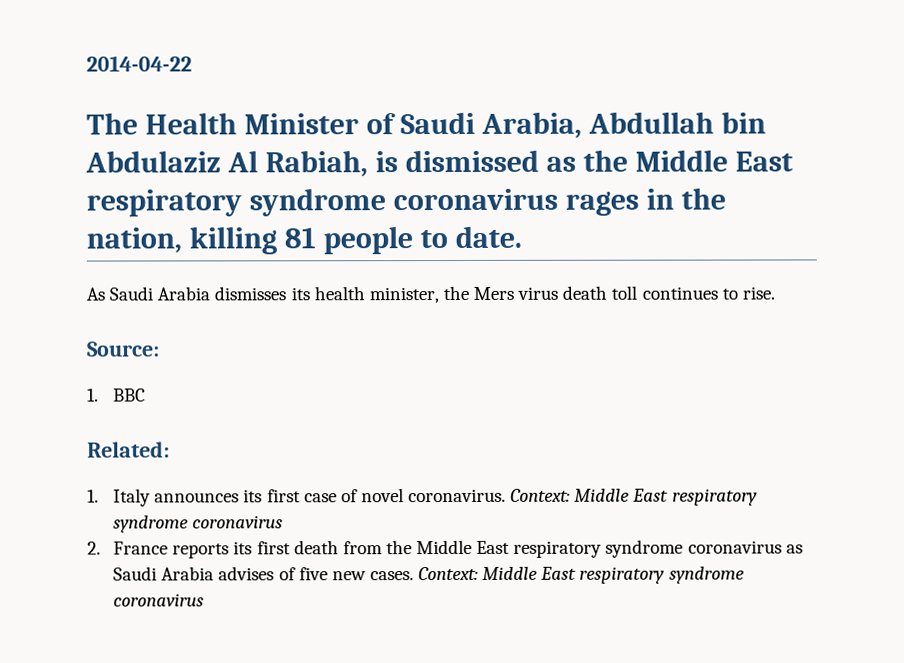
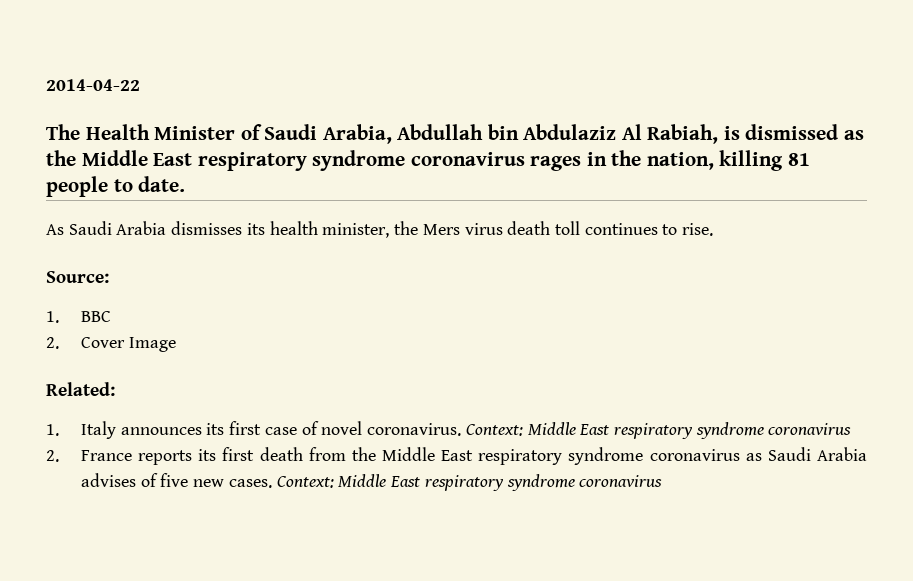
+ 2. Cover Image

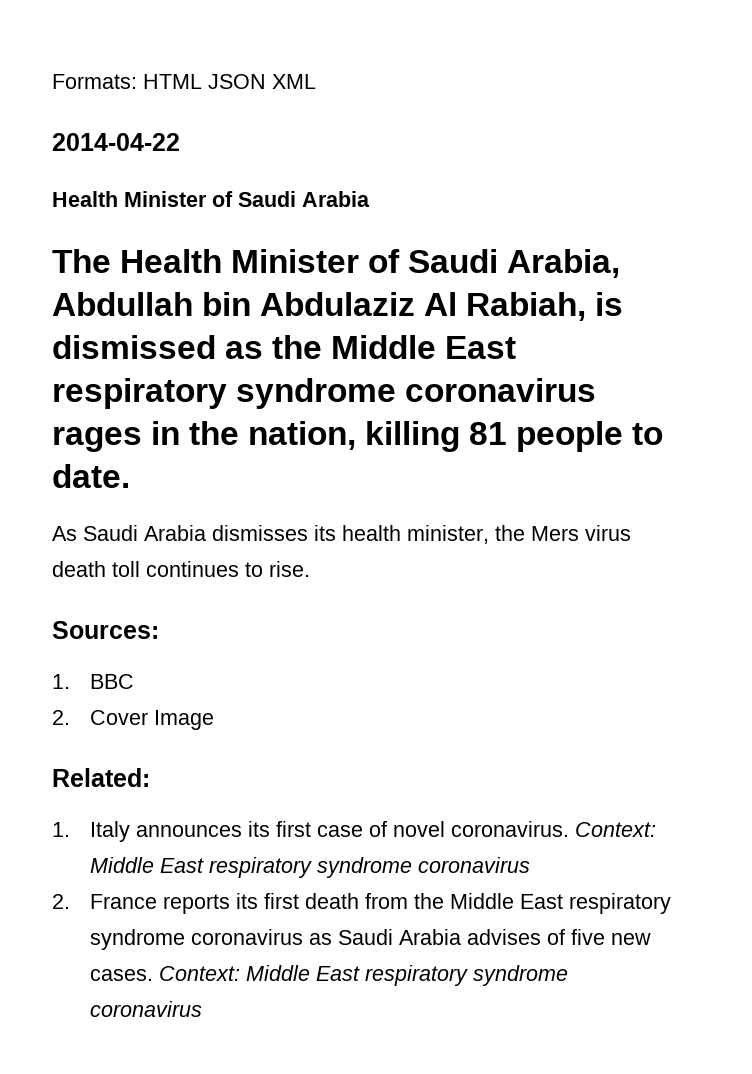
+ Formats: HTML JSON XML
  2014-04-22
+ Health Minister of Saudi Arabia
- Source:
+ Sources:

